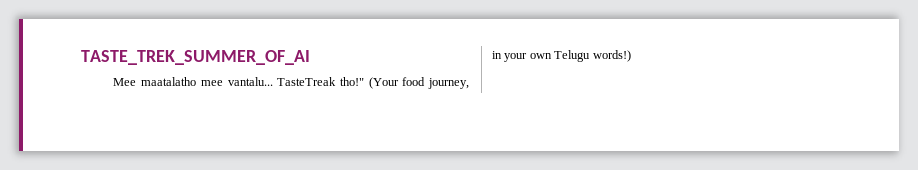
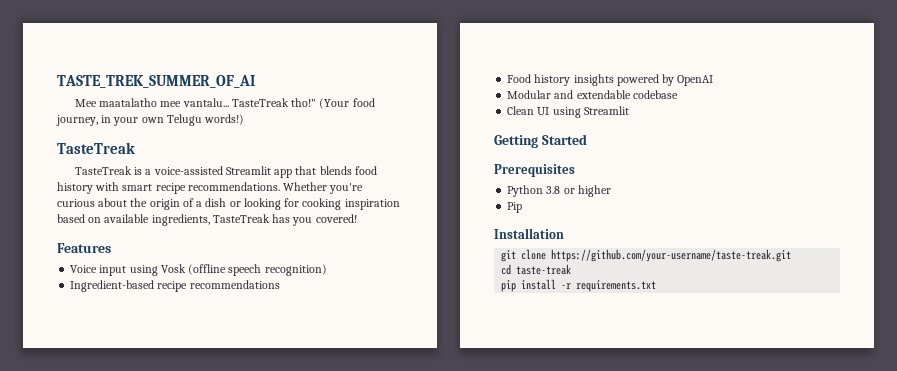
  (Your food journey, in your own Telugu words!)
+ TasteTreak
+ TasteTreak is a voice-assisted Streamlit app that blends food history with smart recipe recommendations. Whether you're curious about the origin of a dish or looking for cooking inspiration based on available ingredients, TasteTreak has you covered!
+ Features
+ Voice input using Vosk (offline speech recognition)
+ Ingredient-based recipe recommendations
+ Food history insights powered by OpenAI
+ Modular and extendable codebase
+ Clean UI using Streamlit
+ Getting Started
+ Prerequisites
+ Python 3.8 or higher
+ Pip
+ Installation
+ git clone https://github.com/your-username/taste-treak.git
+ cd taste-treak
+ pip install -r requirements.txt

